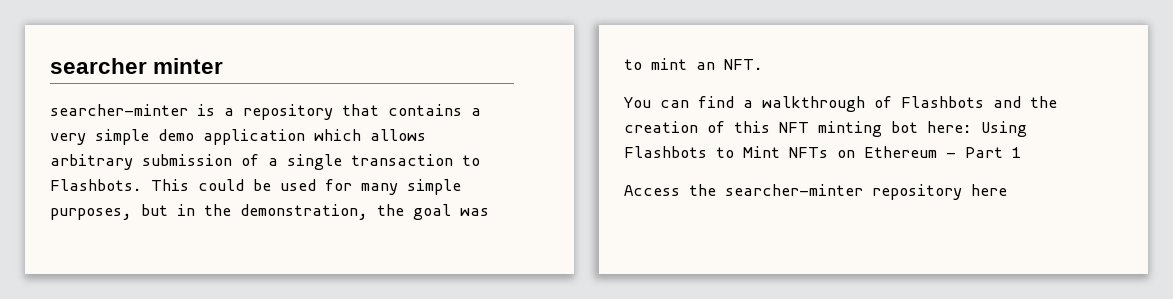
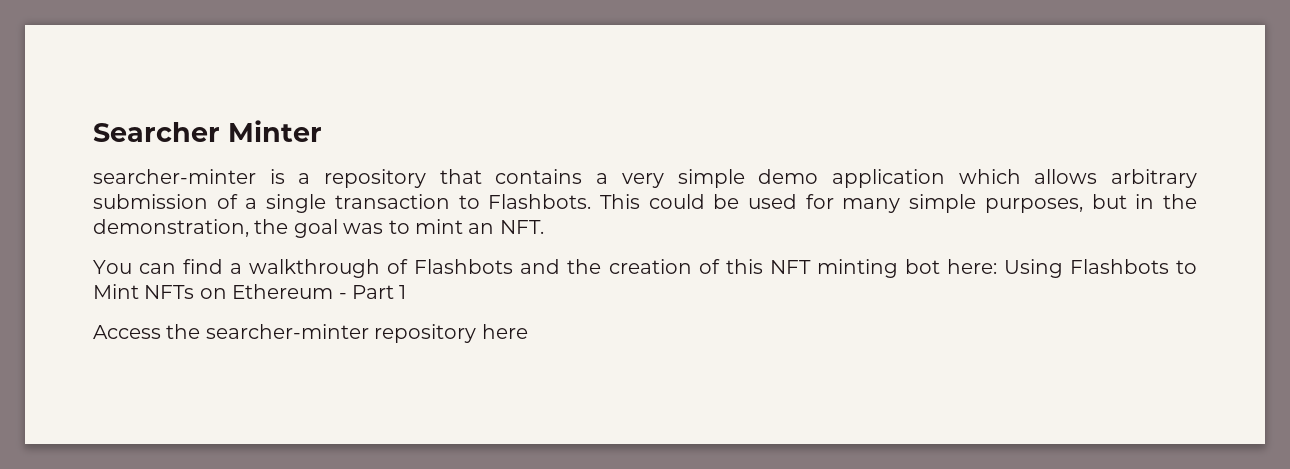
- searcher minter
+ Searcher Minter

